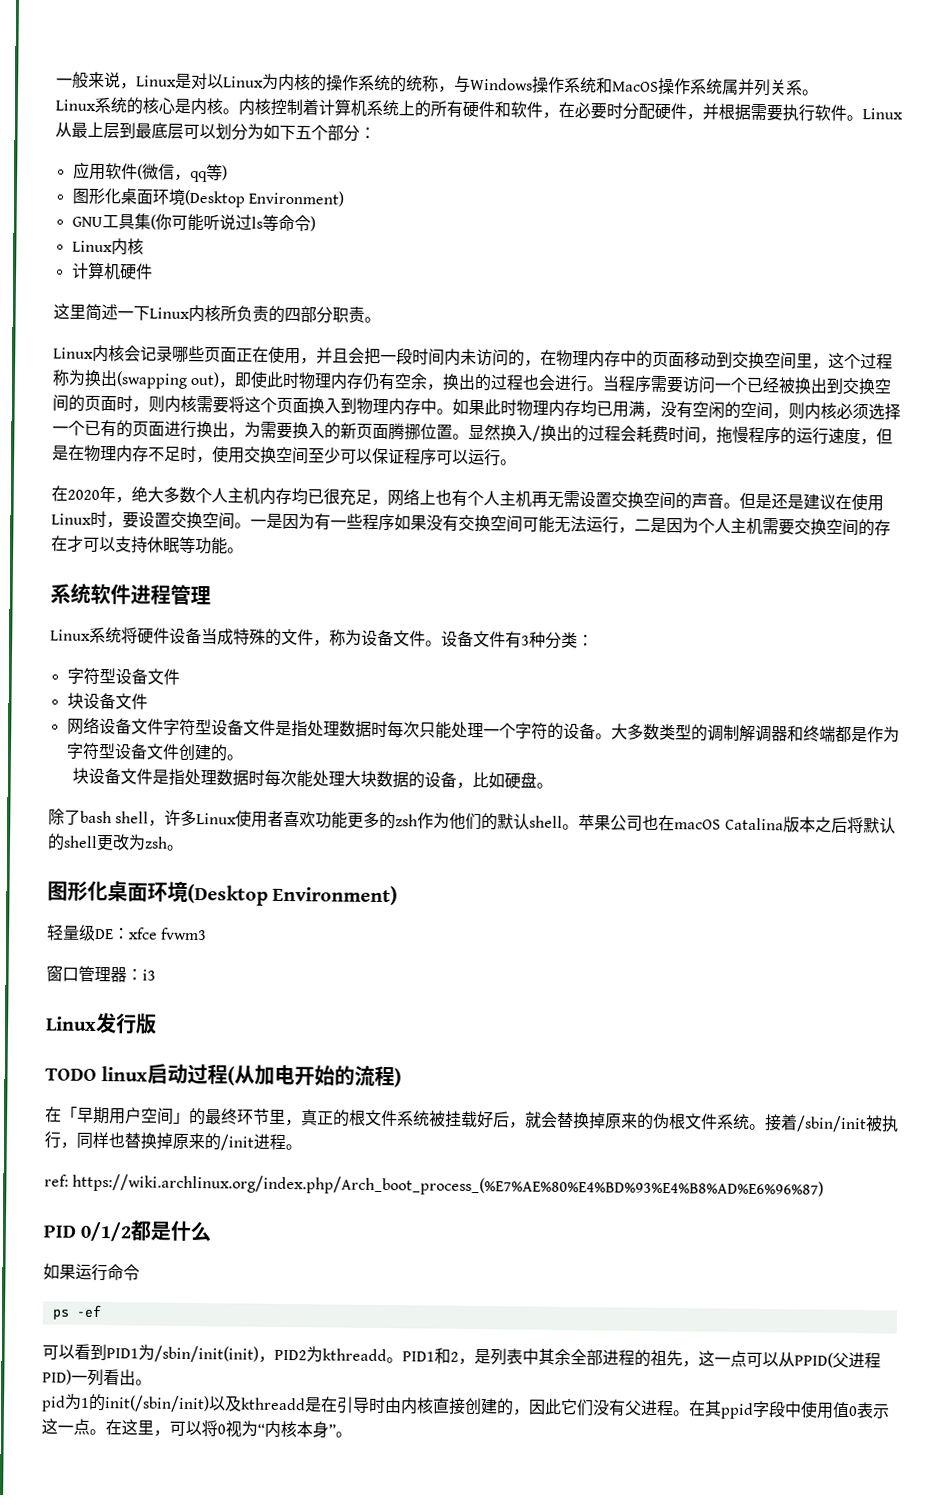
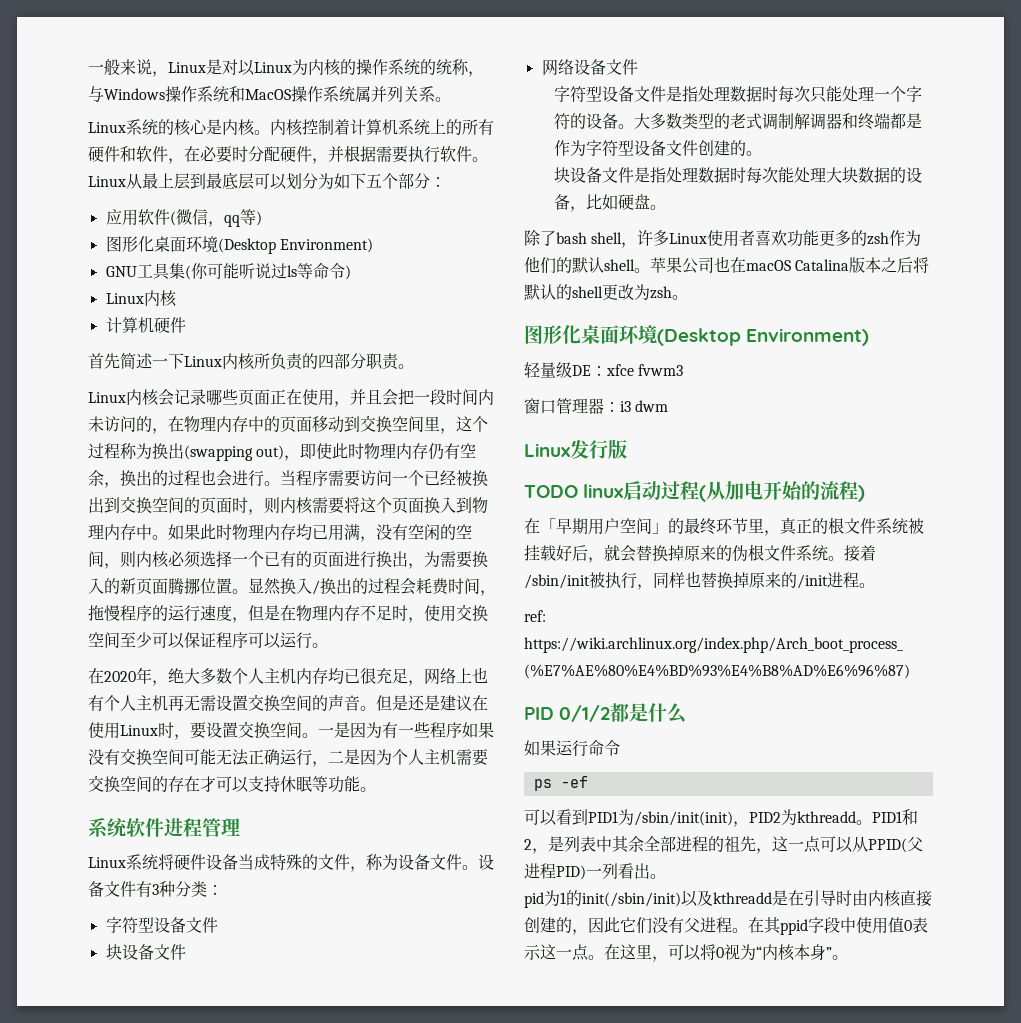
- 这里简述一下Linux内核所负责的四部分职责。
+ 首先简述一下Linux内核所负责的四部分职责。
- 一是因为有一些程序如果没有交换空间可能无法运行，二是因为个人主机需要交换空间的存在才可以支持休眠等功能。
+ 一是因为有一些程序如果没有交换空间可能无法正确运行，二是因为个人主机需要交换空间的存在才可以支持休眠等功能。
- 网络设备文件字符型设备文件是指处理数据时每次只能处理一个字符的设备。
+ 网络设备文件
+ 字符型设备文件是指处理数据时每次只能处理一个字符的设备。
- 大多数类型的调制解调器和终端都是作为字符型设备文件创建的。
+ 大多数类型的老式调制解调器和终端都是作为字符型设备文件创建的。
- 窗口管理器：i3
+ 窗口管理器：i3 dwm

